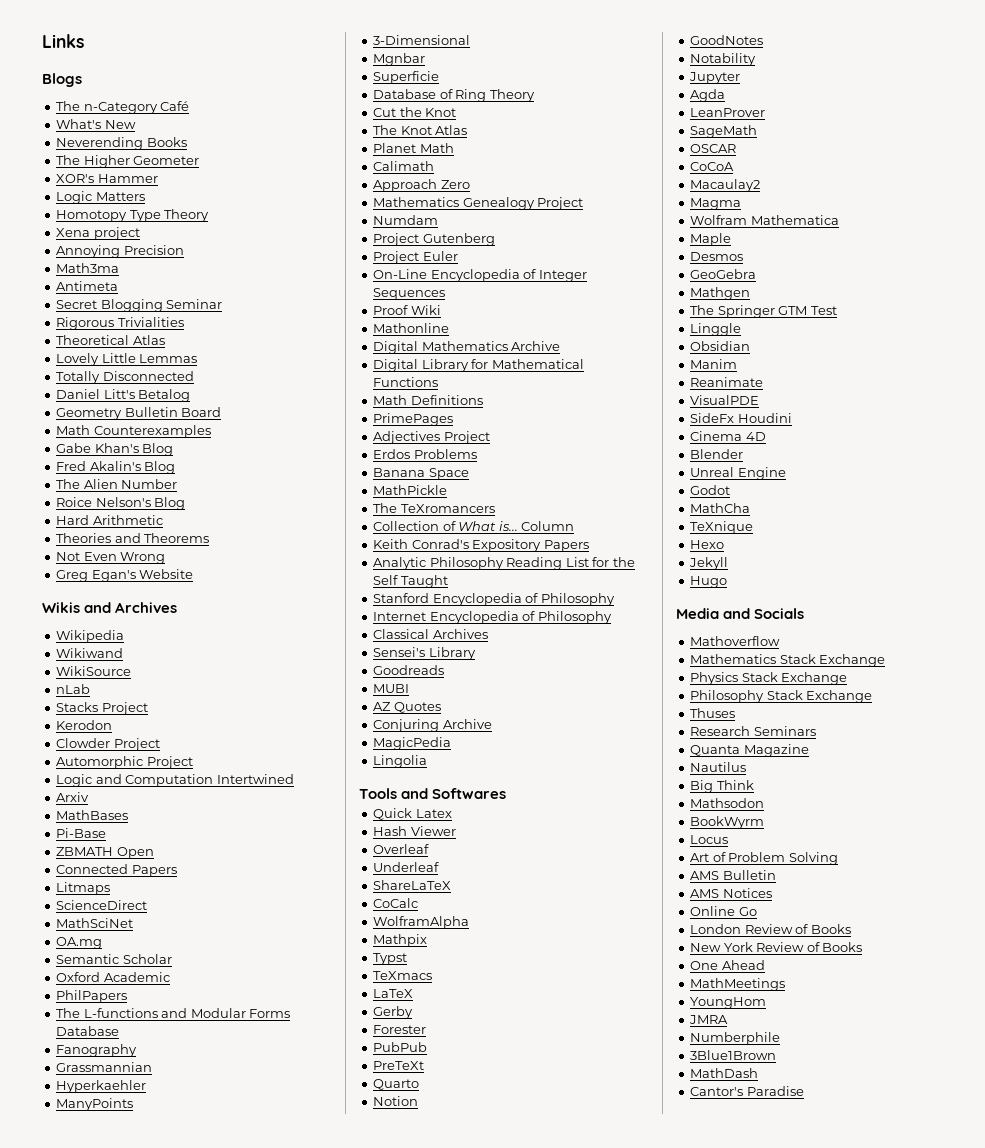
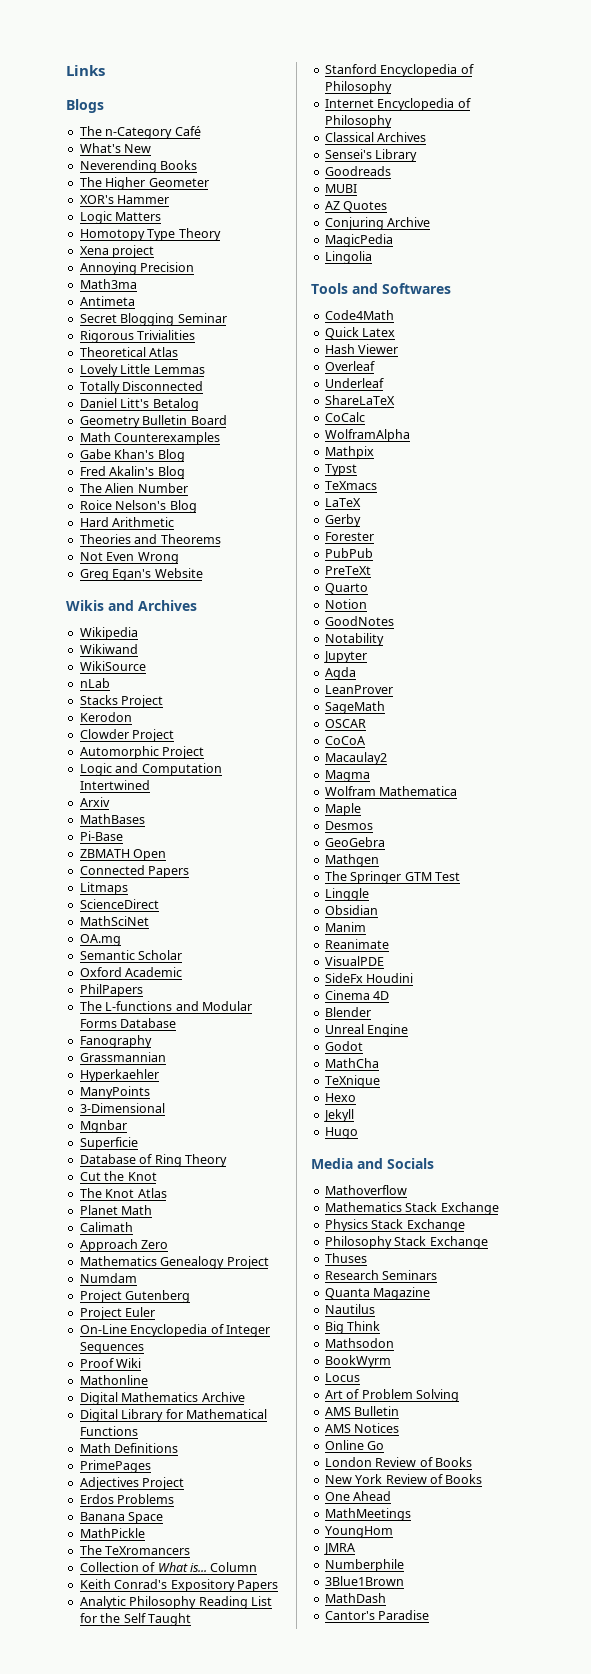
+ Code4Math

